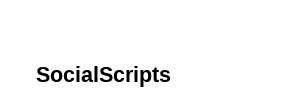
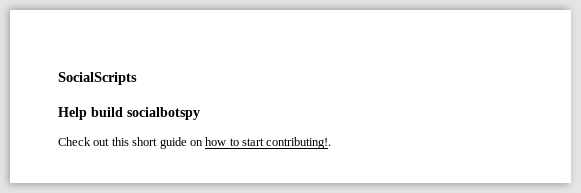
+ Help build socialbotspy
+ Check out this short guide on how to start contributing!.

